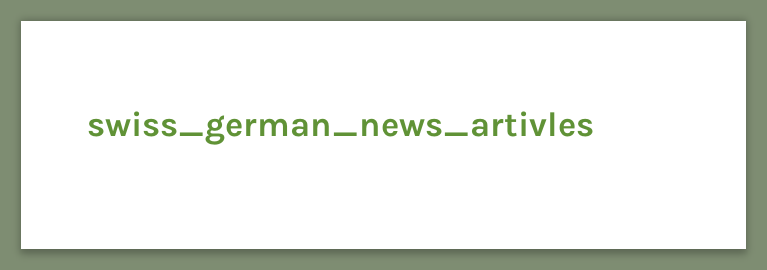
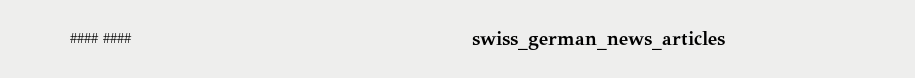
- swiss_german_news_artivles
+ #### ####
+ swiss_german_news_articles

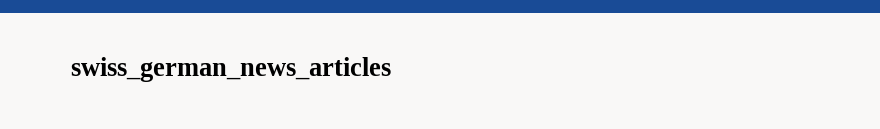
- #### ####

